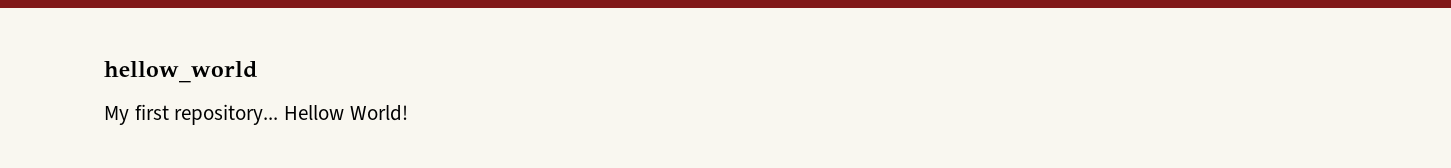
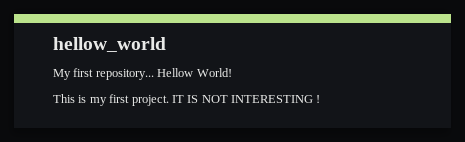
+ This is my first project. IT IS NOT INTERESTING !

